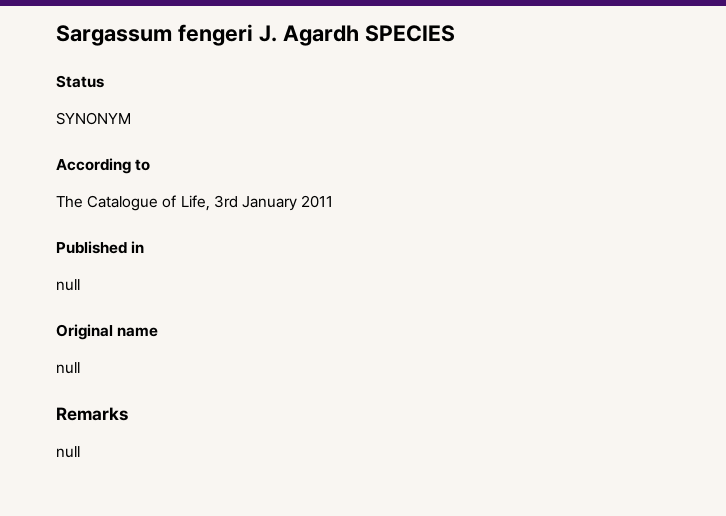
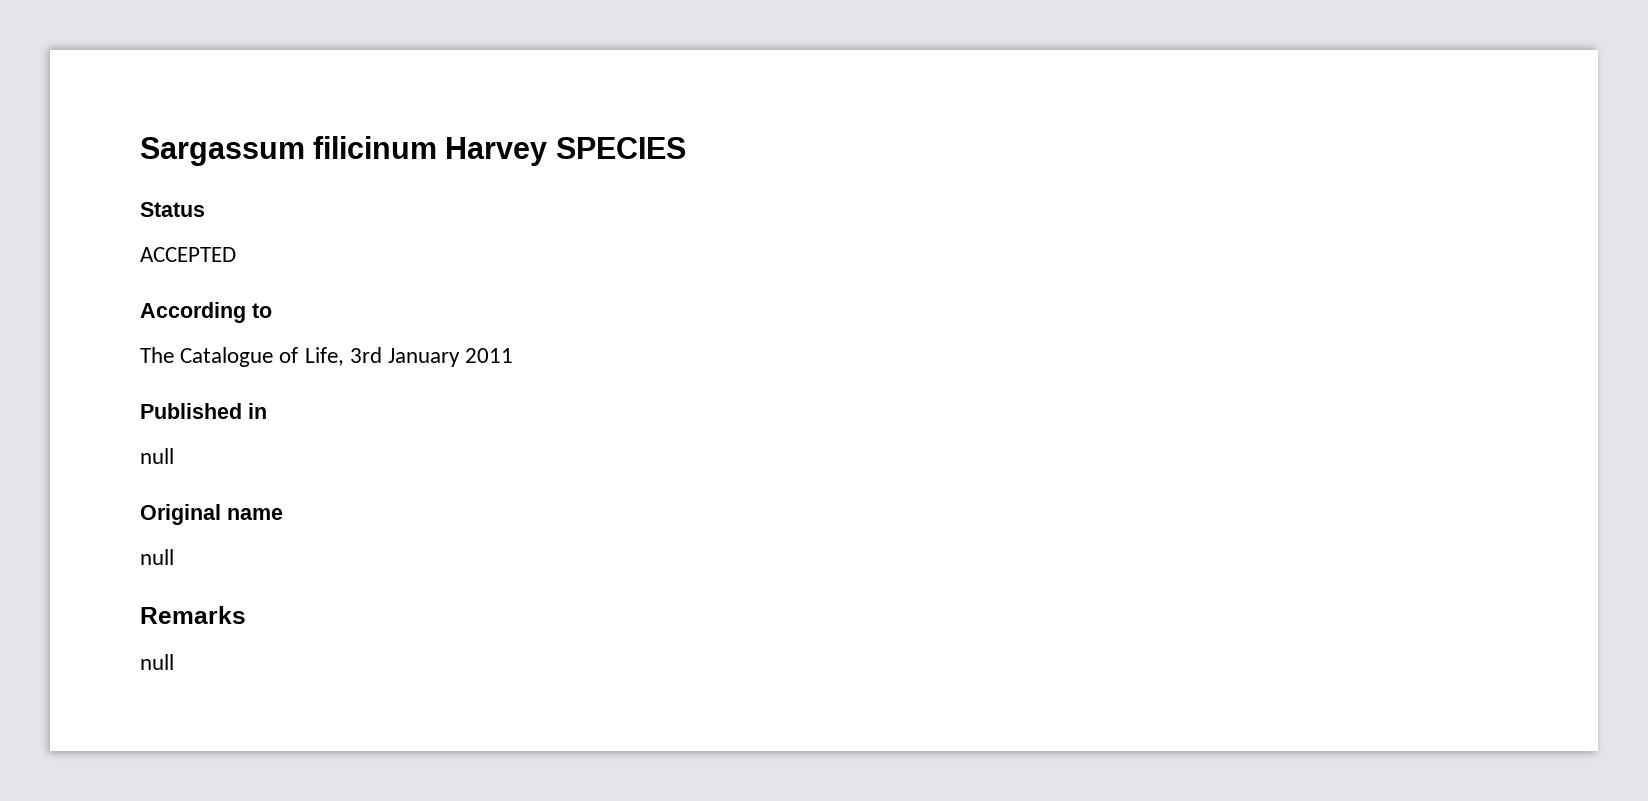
- Sargassum fengeri J. Agardh SPECIES
+ Sargassum filicinum Harvey SPECIES
- SYNONYM
+ ACCEPTED

